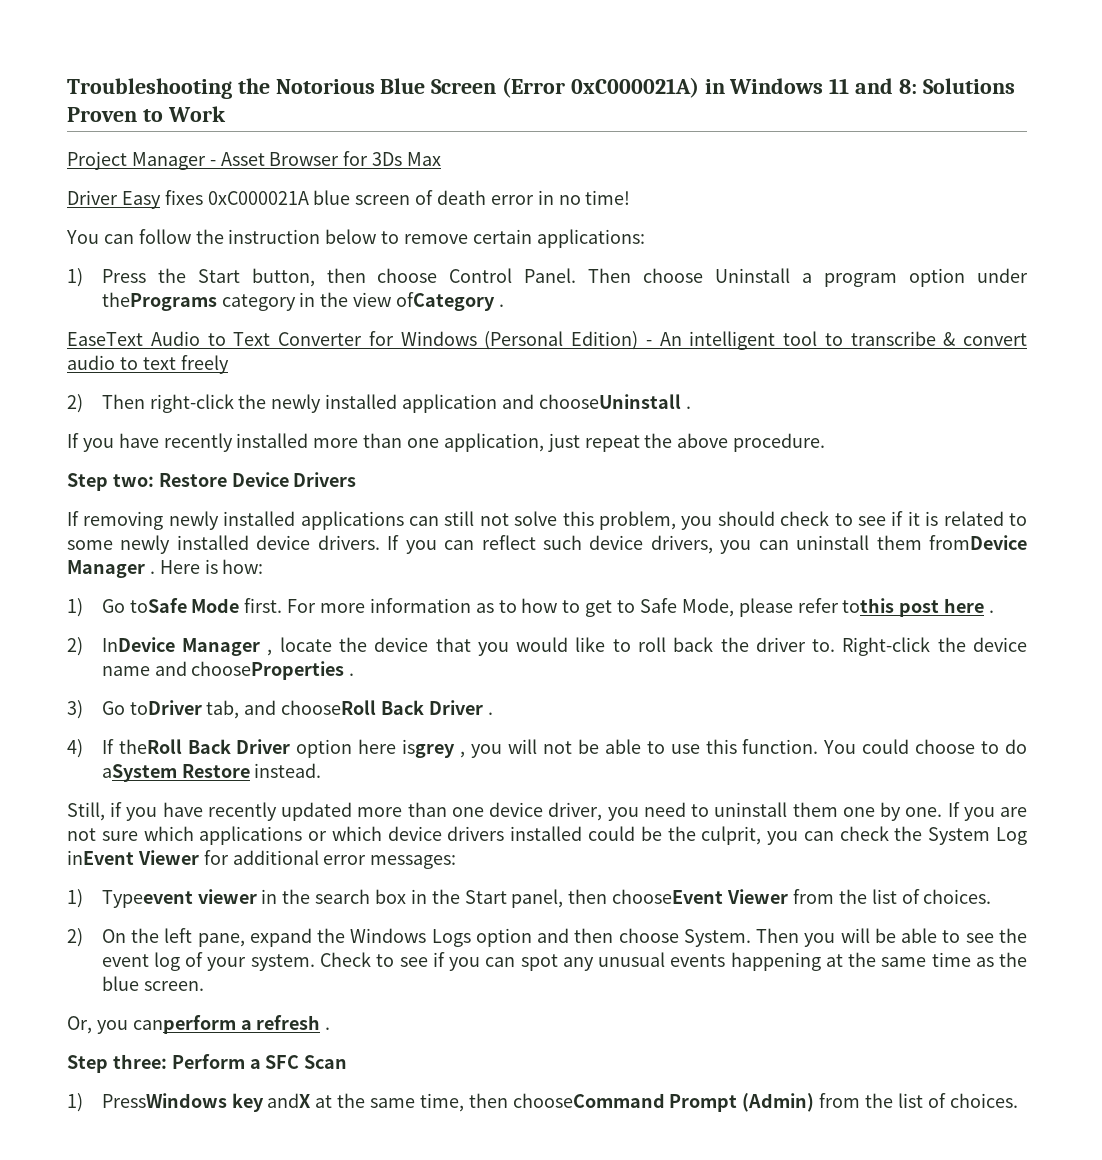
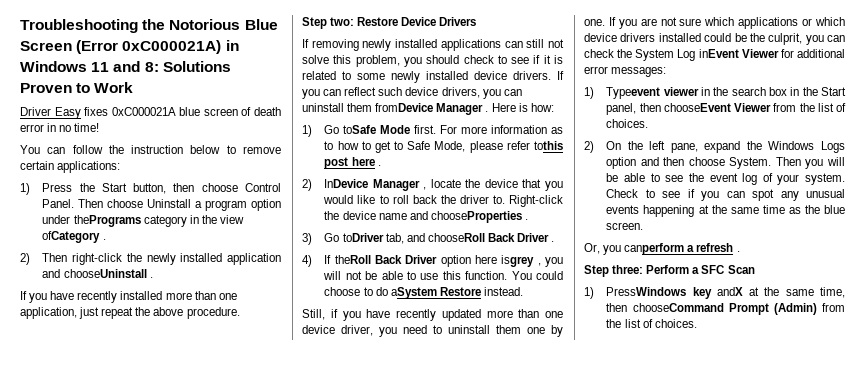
- Project Manager - Asset Browser for 3Ds Max
- EaseText Audio to Text Converter for Windows (Personal Edition) - An intelligent tool to transcribe & convert audio to text freely

